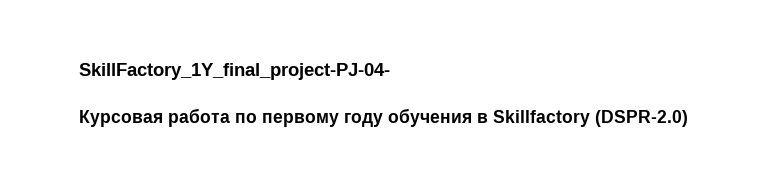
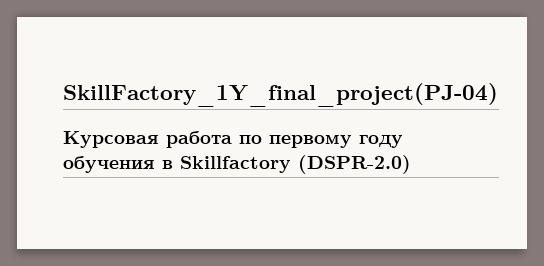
- SkillFactory_1Y_final_project-PJ-04-
+ SkillFactory_1Y_final_project(PJ-04)

